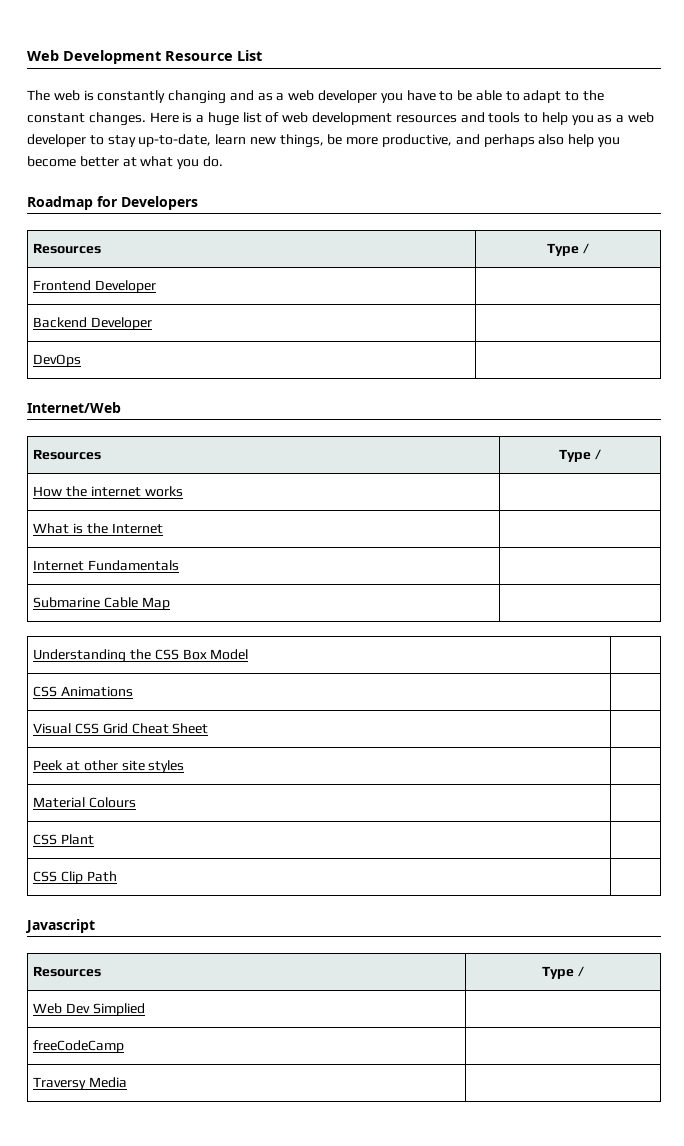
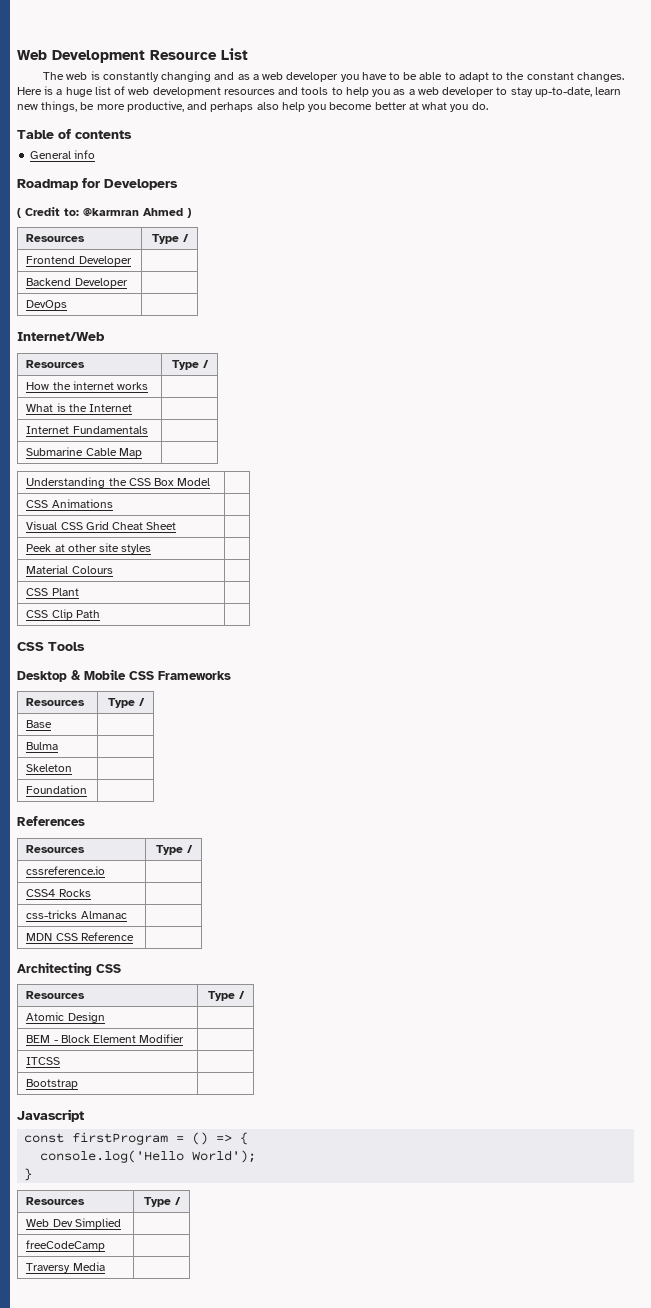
+ Table of contents
+ General info
  Roadmap for Developers
+ ( Credit to: @karmran Ahmed )
+ CSS Tools
+ Desktop & Mobile CSS Frameworks
+ Resources | Type /
+ Base |
+ Bulma |
+ Skeleton |
+ Foundation |
+ References
+ Resources | Type /
+ cssreference.io |
+ CSS4 Rocks |
+ css-tricks Almanac |
+ MDN CSS Reference |
+ Architecting CSS
+ Resources | Type /
+ Atomic Design |
+ BEM - Block Element Modifier |
+ ITCSS |
+ Bootstrap |
  Javascript
+ const firstProgram = () => {
+ console.log('Hello World');
+ }

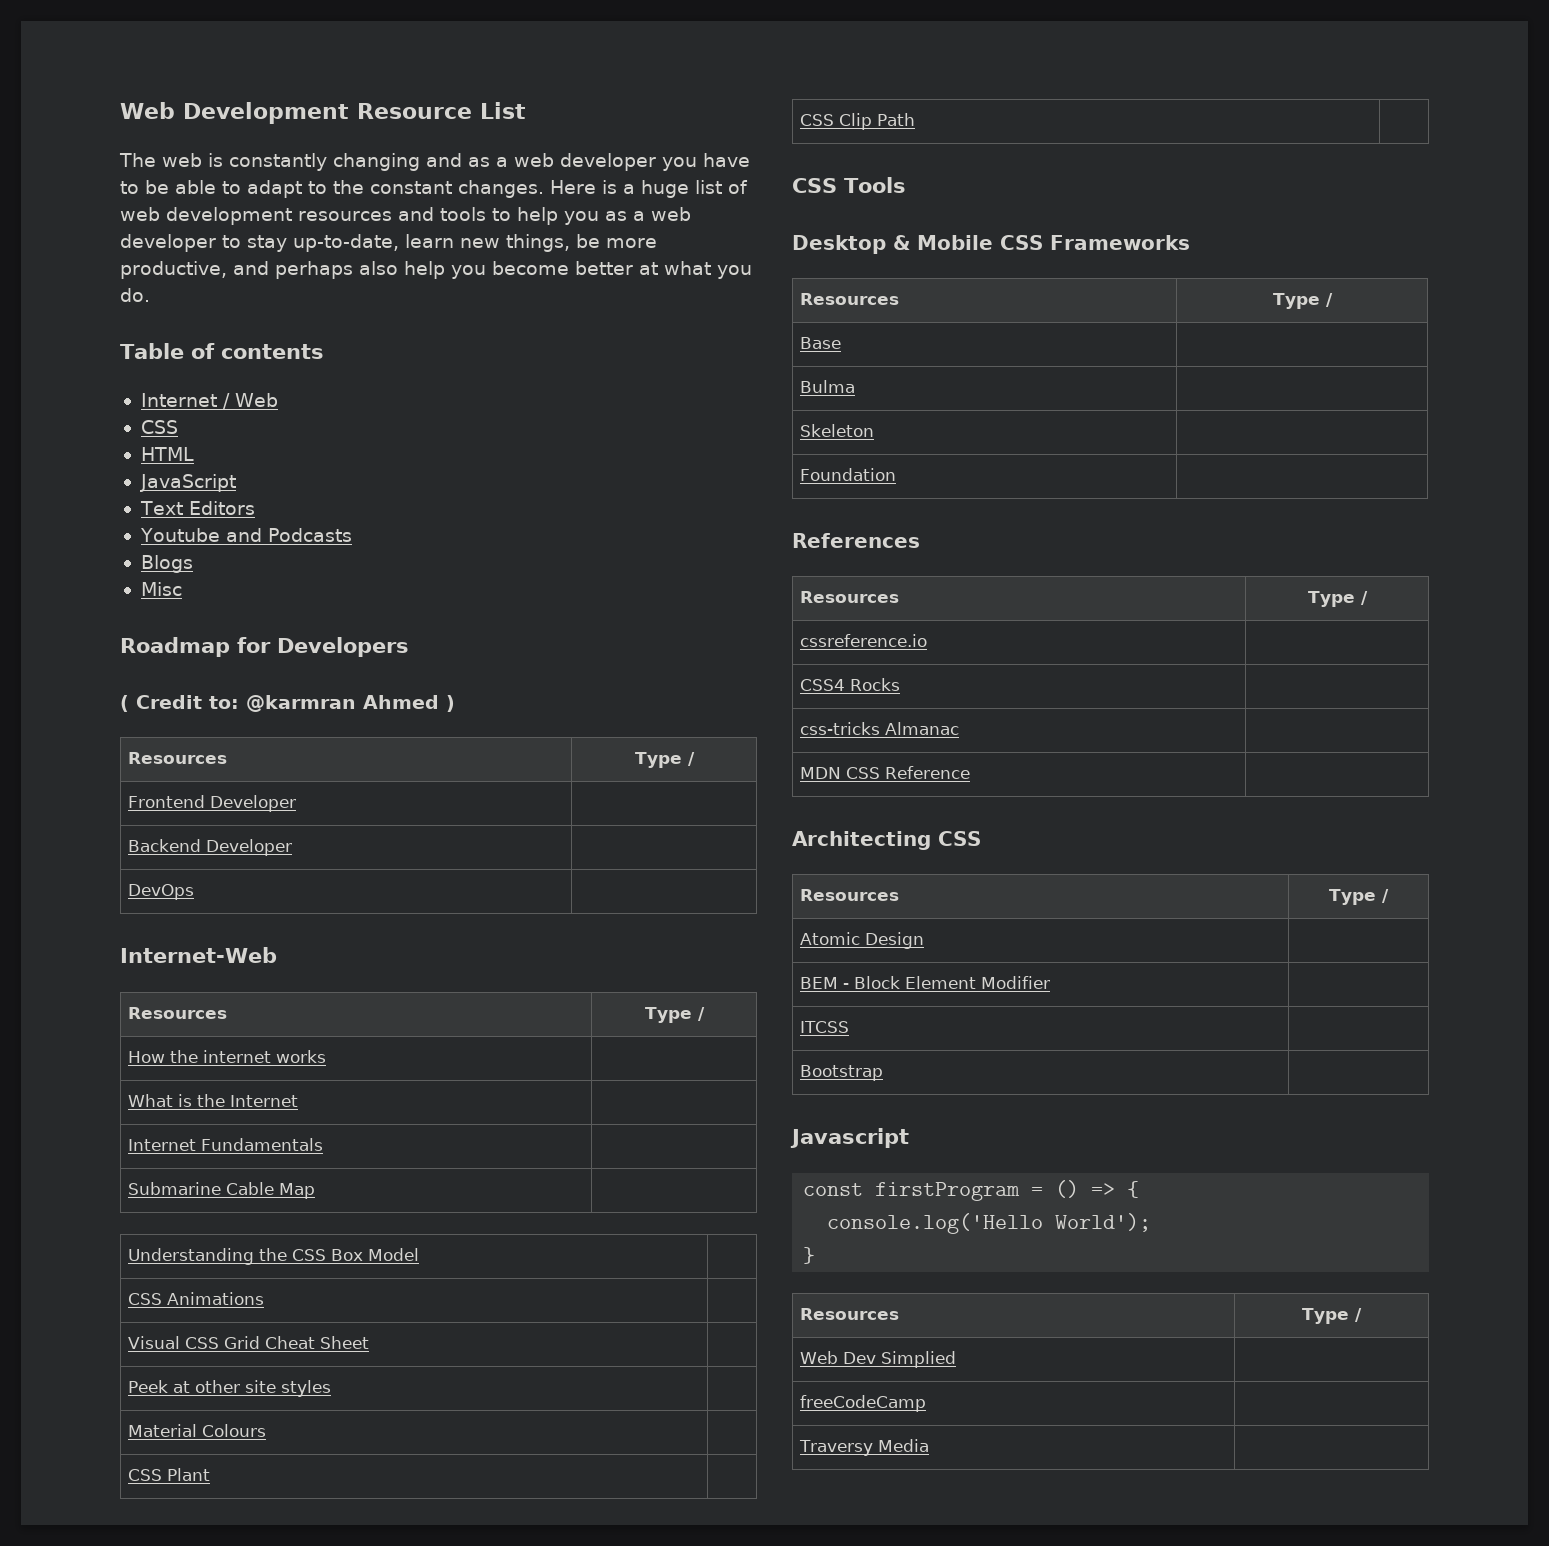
- General info
+ Internet / Web
+ CSS
+ HTML
+ JavaScript
+ Text Editors
+ Youtube and Podcasts
+ Blogs
+ Misc
- Internet/Web
+ Internet-Web

